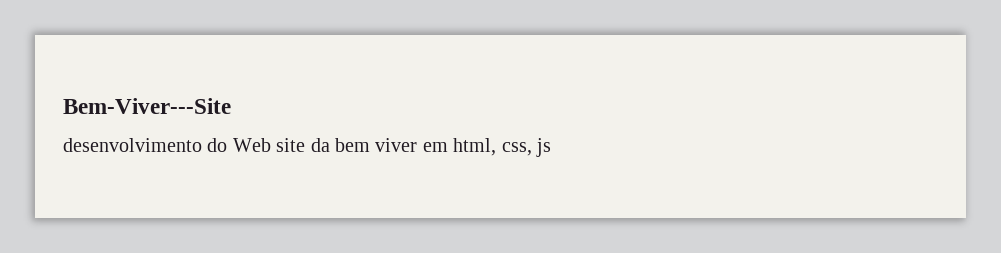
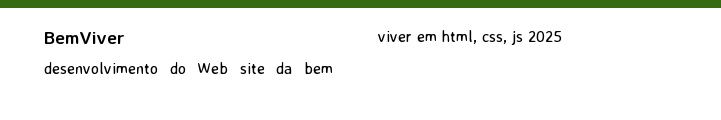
- Bem-Viver---Site
+ BemViver
- desenvolvimento do Web site da bem viver em html, css, js
+ desenvolvimento do Web site da bem viver em html, css, js 2025

